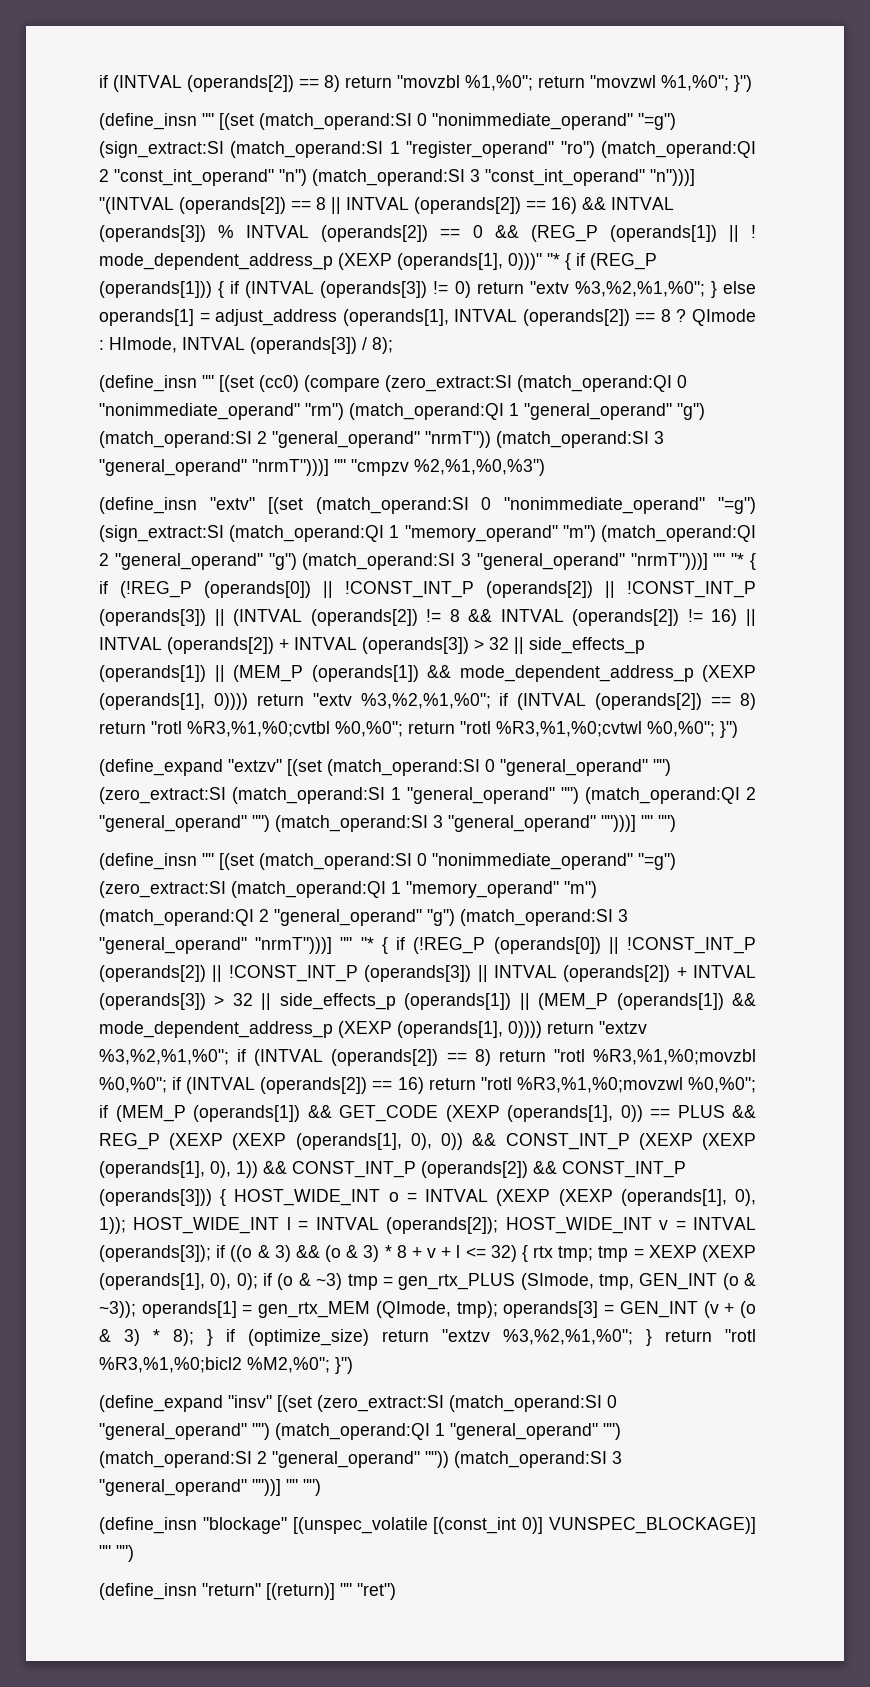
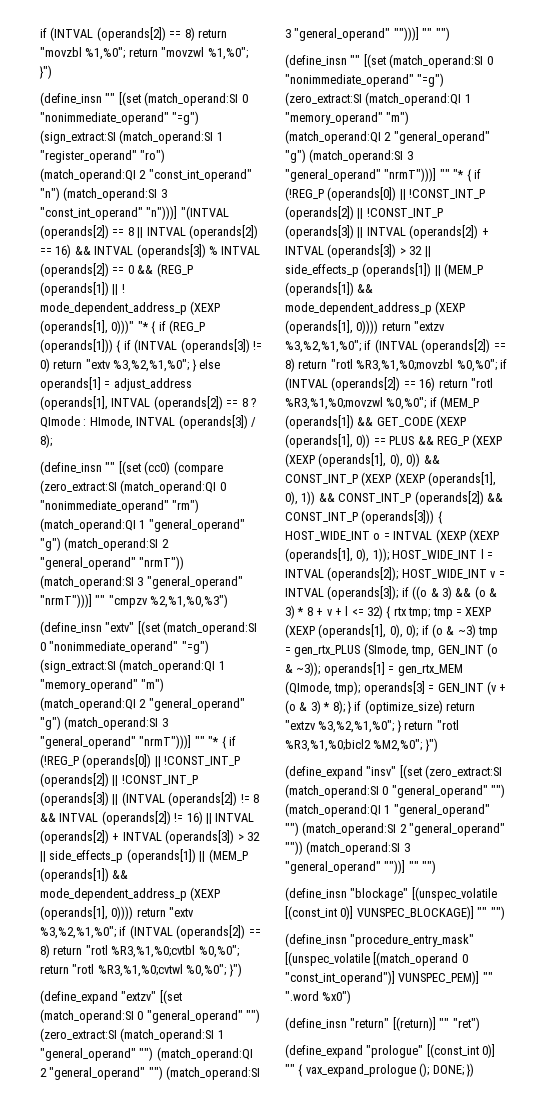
+ (define_insn "procedure_entry_mask" [(unspec_volatile [(match_operand 0 "const_int_operand")] VUNSPEC_PEM)] "" ".word %x0")
+ (define_expand "prologue" [(const_int 0)] "" { vax_expand_prologue (); DONE; })

